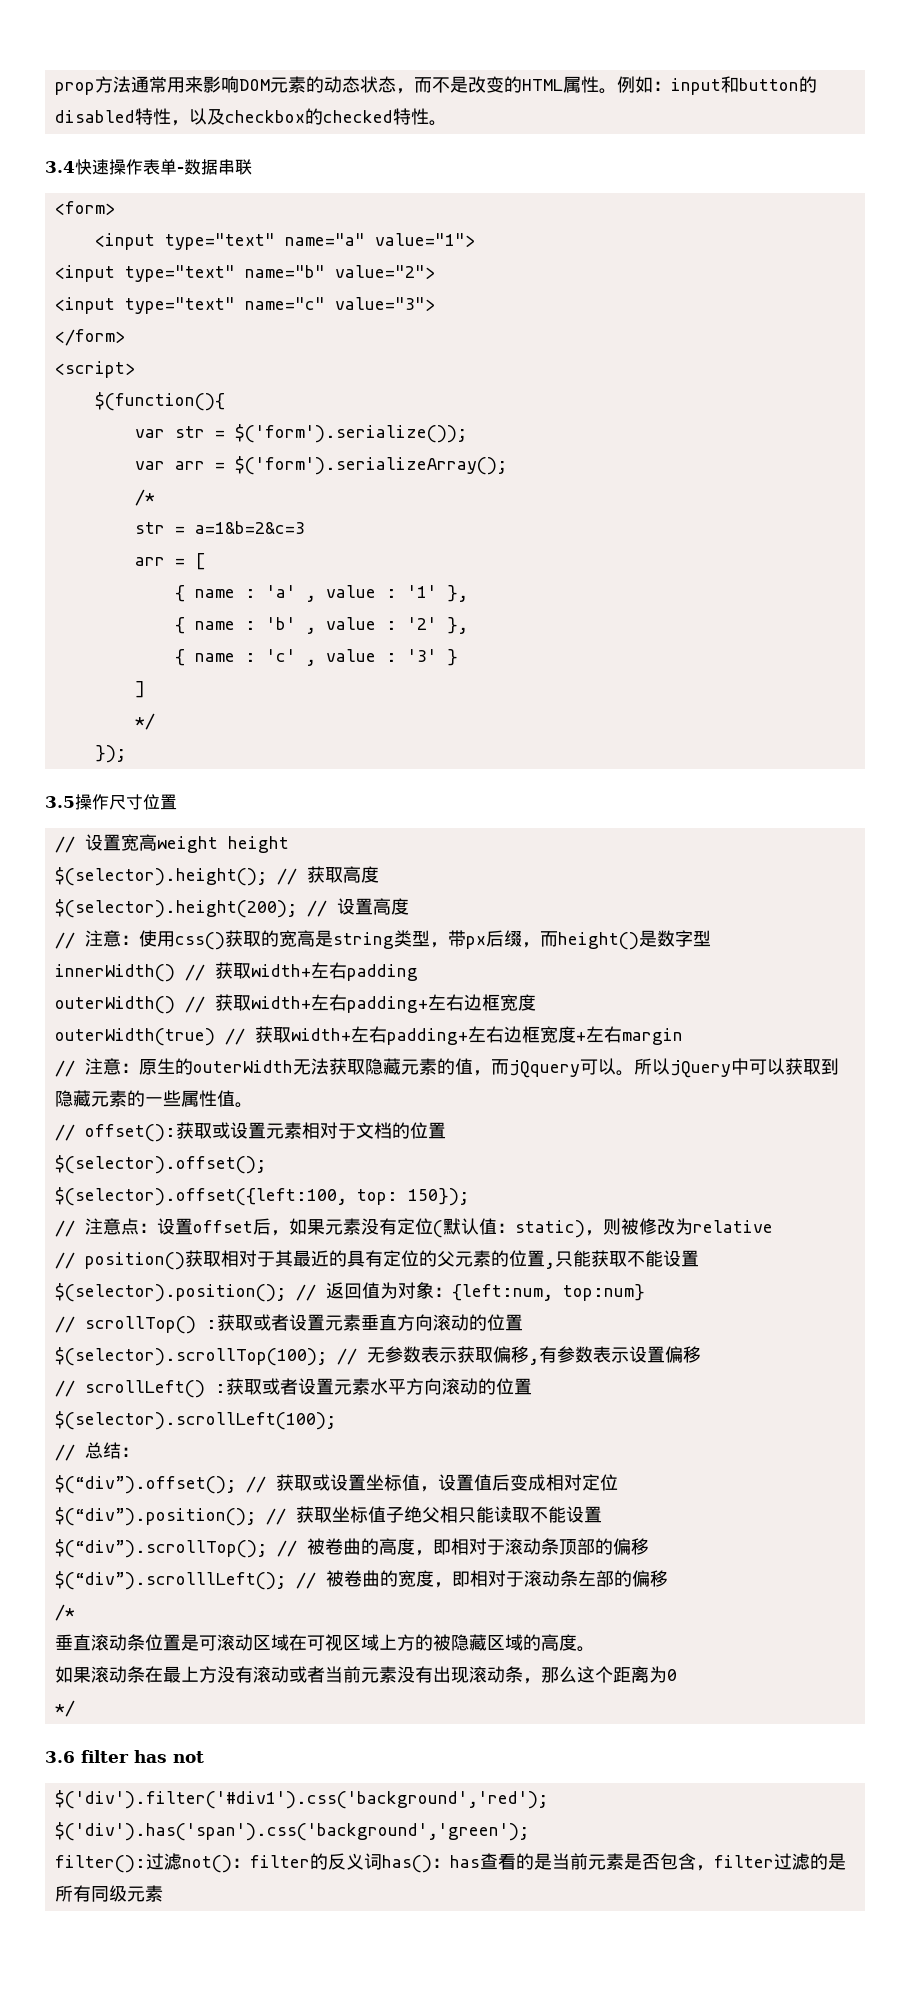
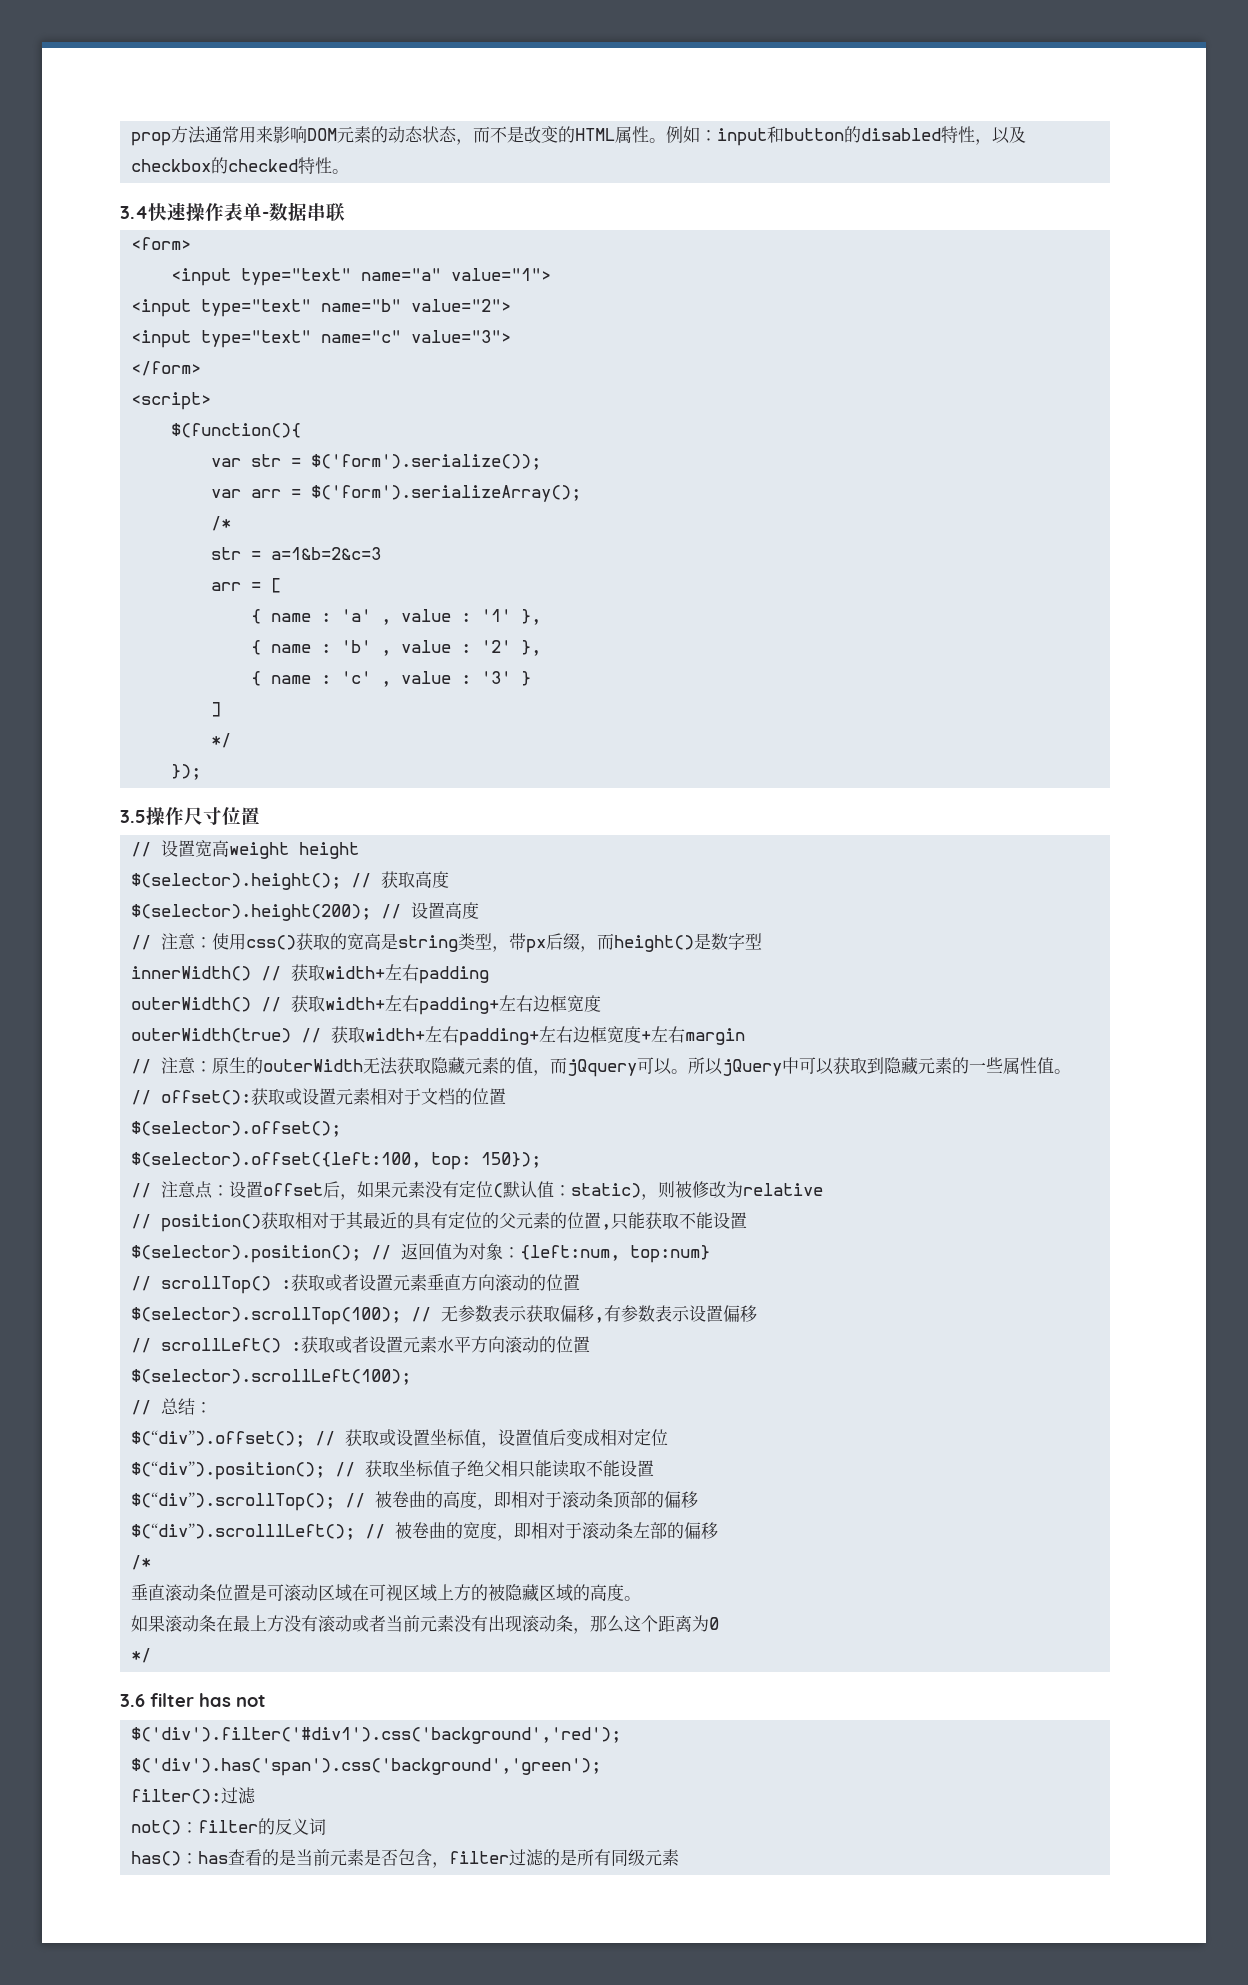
- filter():过滤not()：filter的反义词has()：has查看的是当前元素是否包含，filter过滤的是所有同级元素
+ filter():过滤
+ not()：filter的反义词
+ has()：has查看的是当前元素是否包含，filter过滤的是所有同级元素

